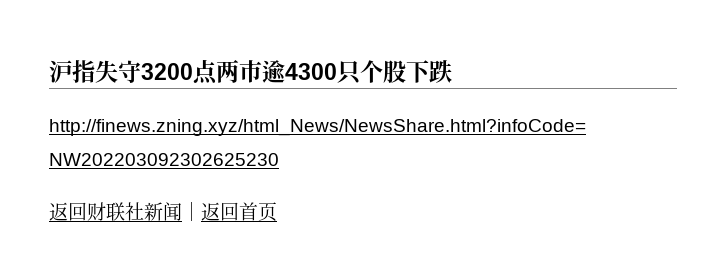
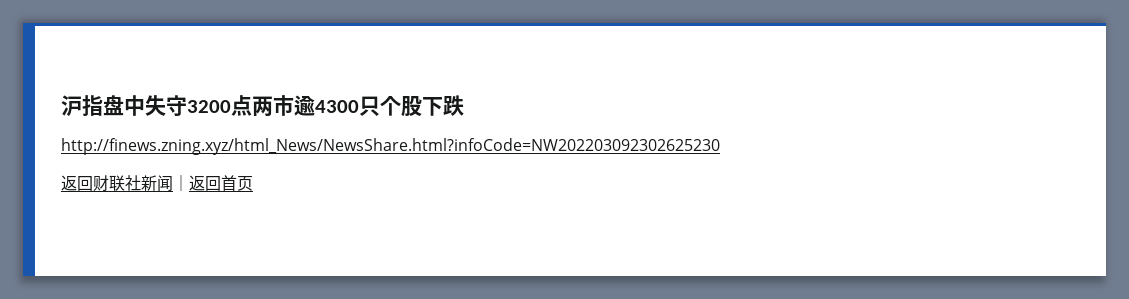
- 沪指失守3200点两市逾4300只个股下跌
+ 沪指盘中失守3200点两市逾4300只个股下跌

